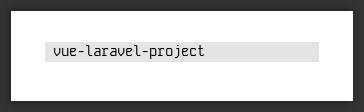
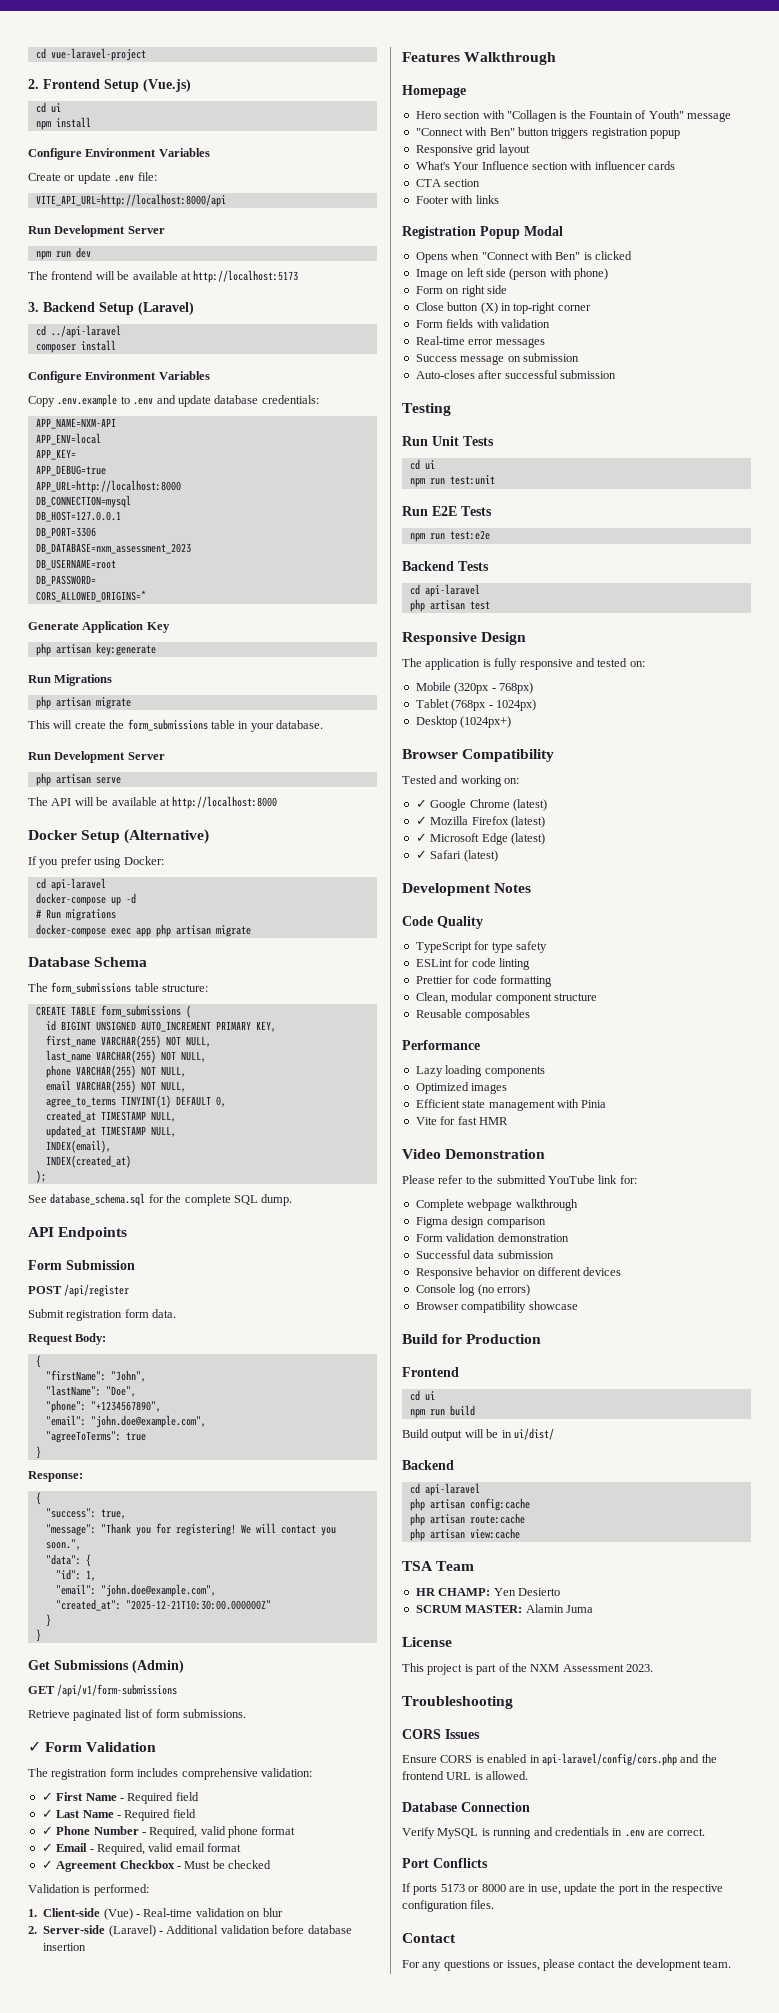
- vue-laravel-project
+ cd vue-laravel-project
+ 2. Frontend Setup (Vue.js)
+ cd ui
+ npm install
+ Configure Environment Variables
+ Create or update .env file:
+ VITE_API_URL=http://localhost:8000/api
+ Run Development Server
+ npm run dev
+ The frontend will be available at http://localhost:5173
+ 3. Backend Setup (Laravel)
+ cd ../api-laravel
+ composer install
+ Configure Environment Variables
+ Copy .env.example to .env and update database credentials:
+ APP_NAME=NXM-API
+ APP_ENV=local
+ APP_KEY=
+ APP_DEBUG=true
+ APP_URL=http://localhost:8000
+ DB_CONNECTION=mysql
+ DB_HOST=127.0.0.1
+ DB_PORT=3306
+ DB_DATABASE=nxm_assessment_2023
+ DB_USERNAME=root
+ DB_PASSWORD=
+ CORS_ALLOWED_ORIGINS=*
+ Generate Application Key
+ php artisan key:generate
+ Run Migrations
+ php artisan migrate
+ This will create the form_submissions table in your database.
+ Run Development Server
+ php artisan serve
+ The API will be available at http://localhost:8000
+ Docker Setup (Alternative)
+ If you prefer using Docker:
+ cd api-laravel
+ docker-compose up -d
+ # Run migrations
+ docker-compose exec app php artisan migrate
+ Database Schema
+ The form_submissions table structure:
+ CREATE TABLE form_submissions (
+ id BIGINT UNSIGNED AUTO_INCREMENT PRIMARY KEY,
+ first_name VARCHAR(255) NOT NULL,
+ last_name VARCHAR(255) NOT NULL,
+ phone VARCHAR(255) NOT NULL,
+ email VARCHAR(255) NOT NULL,
+ agree_to_terms TINYINT(1) DEFAULT 0,
+ created_at TIMESTAMP NULL,
+ updated_at TIMESTAMP NULL,
+ INDEX(email),
+ INDEX(created_at)
+ );
+ See database_schema.sql for the complete SQL dump.
+ API Endpoints
+ Form Submission
+ POST /api/register
+ Submit registration form data.
+ Request Body:
+ {
+ "firstName": "John",
+ "lastName": "Doe",
+ "phone": "+1234567890",
+ "email": "john.doe@example.com",
+ "agreeToTerms": true
+ }
+ Response:
+ {
+ "success": true,
+ "message": "Thank you for registering! We will contact you soon.",
+ "data": {
+ "id": 1,
+ "email": "john.doe@example.com",
+ "created_at": "2025-12-21T10:30:00.000000Z"
+ }
+ }
+ Get Submissions (Admin)
+ GET /api/v1/form-submissions
+ Retrieve paginated list of form submissions.
+ ✓ Form Validation
+ The registration form includes comprehensive validation:
+ ✓ First Name - Required field
+ ✓ Last Name - Required field
+ ✓ Phone Number - Required, valid phone format
+ ✓ Email - Required, valid email format
+ ✓ Agreement Checkbox - Must be checked
+ Validation is performed:
+ 1. Client-side (Vue) - Real-time validation on blur
+ 2. Server-side (Laravel) - Additional validation before database insertion
+ Features Walkthrough
+ Homepage
+ Hero section with "Collagen is the Fountain of Youth" message
+ "Connect with Ben" button triggers registration popup
+ Responsive grid layout
+ What's Your Influence section with influencer cards
+ CTA section
+ Footer with links
+ Registration Popup Modal
+ Opens when "Connect with Ben" is clicked
+ Image on left side (person with phone)
+ Form on right side
+ Close button (X) in top-right corner
+ Form fields with validation
+ Real-time error messages
+ Success message on submission
+ Auto-closes after successful submission
+ Testing
+ Run Unit Tests
+ cd ui
+ npm run test:unit
+ Run E2E Tests
+ npm run test:e2e
+ Backend Tests
+ cd api-laravel
+ php artisan test
+ Responsive Design
+ The application is fully responsive and tested on:
+ Mobile (320px - 768px)
+ Tablet (768px - 1024px)
+ Desktop (1024px+)
+ Browser Compatibility
+ Tested and working on:
+ ✓ Google Chrome (latest)
+ ✓ Mozilla Firefox (latest)
+ ✓ Microsoft Edge (latest)
+ ✓ Safari (latest)
+ Development Notes
+ Code Quality
+ TypeScript for type safety
+ ESLint for code linting
+ Prettier for code formatting
+ Clean, modular component structure
+ Reusable composables
+ Performance
+ Lazy loading components
+ Optimized images
+ Efficient state management with Pinia
+ Vite for fast HMR
+ Video Demonstration
+ Please refer to the submitted YouTube link for:
+ Complete webpage walkthrough
+ Figma design comparison
+ Form validation demonstration
+ Successful data submission
+ Responsive behavior on different devices
+ Console log (no errors)
+ Browser compatibility showcase
+ Build for Production
+ Frontend
+ cd ui
+ npm run build
+ Build output will be in ui/dist/
+ Backend
+ cd api-laravel
+ php artisan config:cache
+ php artisan route:cache
+ php artisan view:cache
+ TSA Team
+ HR CHAMP: Yen Desierto
+ SCRUM MASTER: Alamin Juma
+ License
+ This project is part of the NXM Assessment 2023.
+ Troubleshooting
+ CORS Issues
+ Ensure CORS is enabled in api-laravel/config/cors.php and the frontend URL is allowed.
+ Database Connection
+ Verify MySQL is running and credentials in .env are correct.
+ Port Conflicts
+ If ports 5173 or 8000 are in use, update the port in the respective configuration files.
+ Contact
+ For any questions or issues, please contact the development team.

